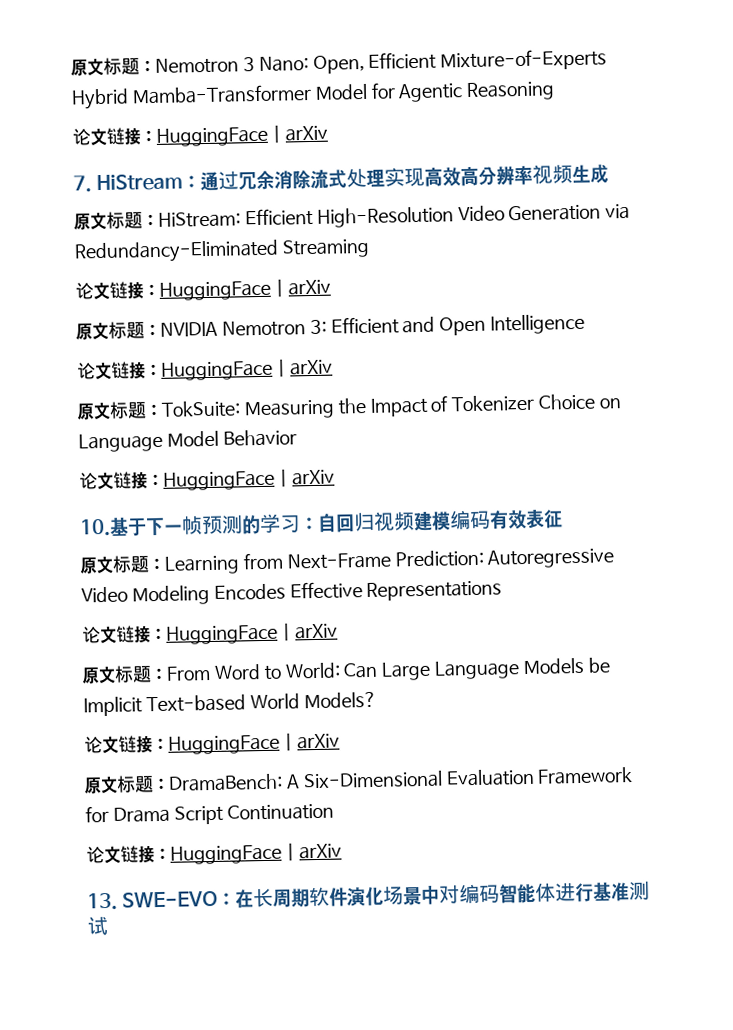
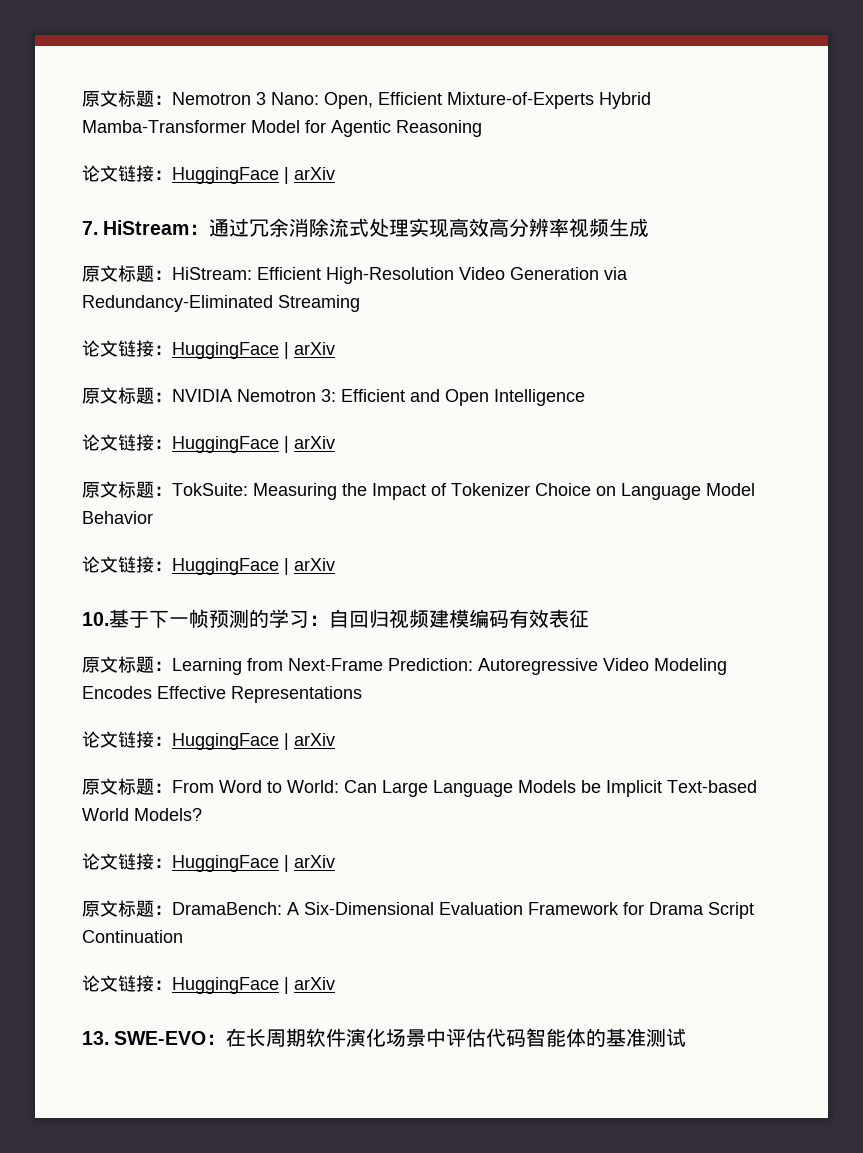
- 13. SWE-EVO：在长周期软件演化场景中对编码智能体进行基准测试
+ 13. SWE-EVO：在长周期软件演化场景中评估代码智能体的基准测试

